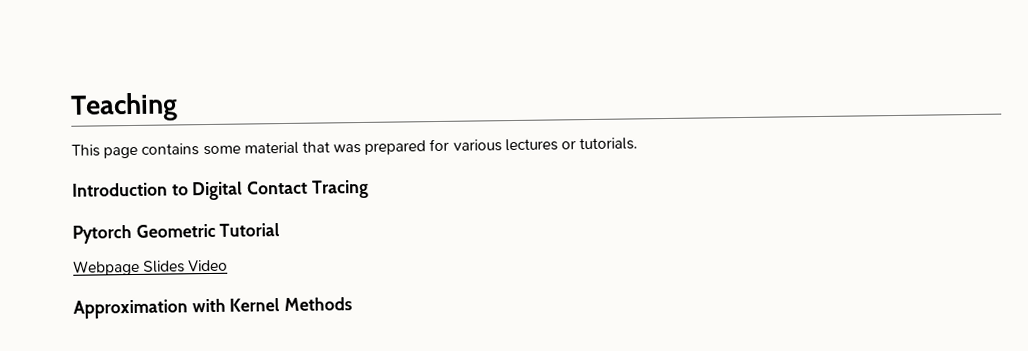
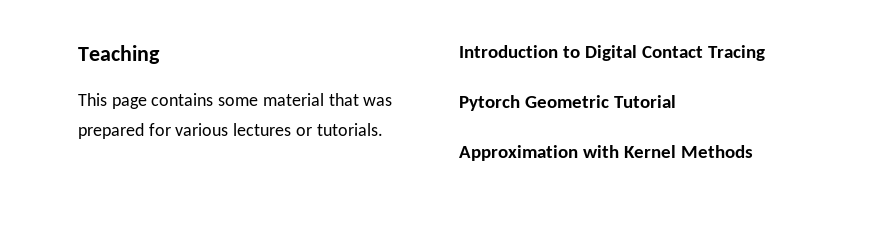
- Webpage Slides Video

